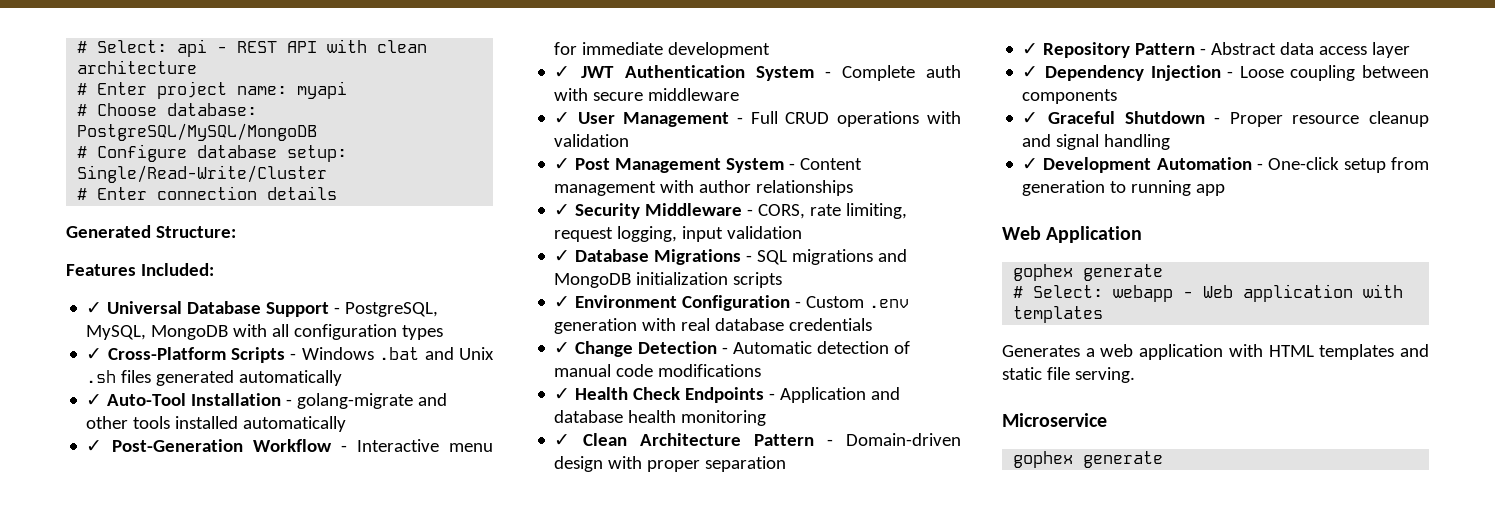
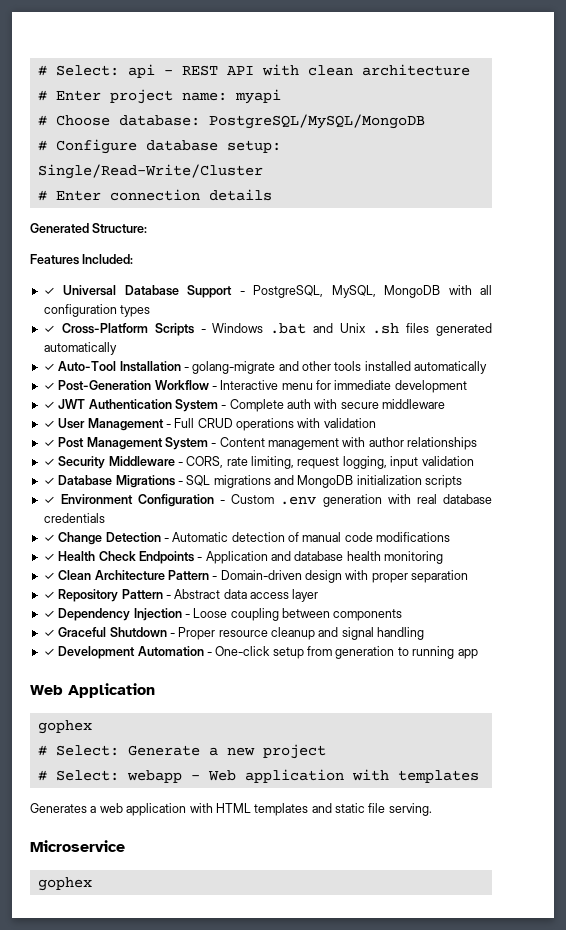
  Web Application
- gophex generate
+ gophex
+ # Select: Generate a new project
  Microservice
- gophex generate
+ gophex

